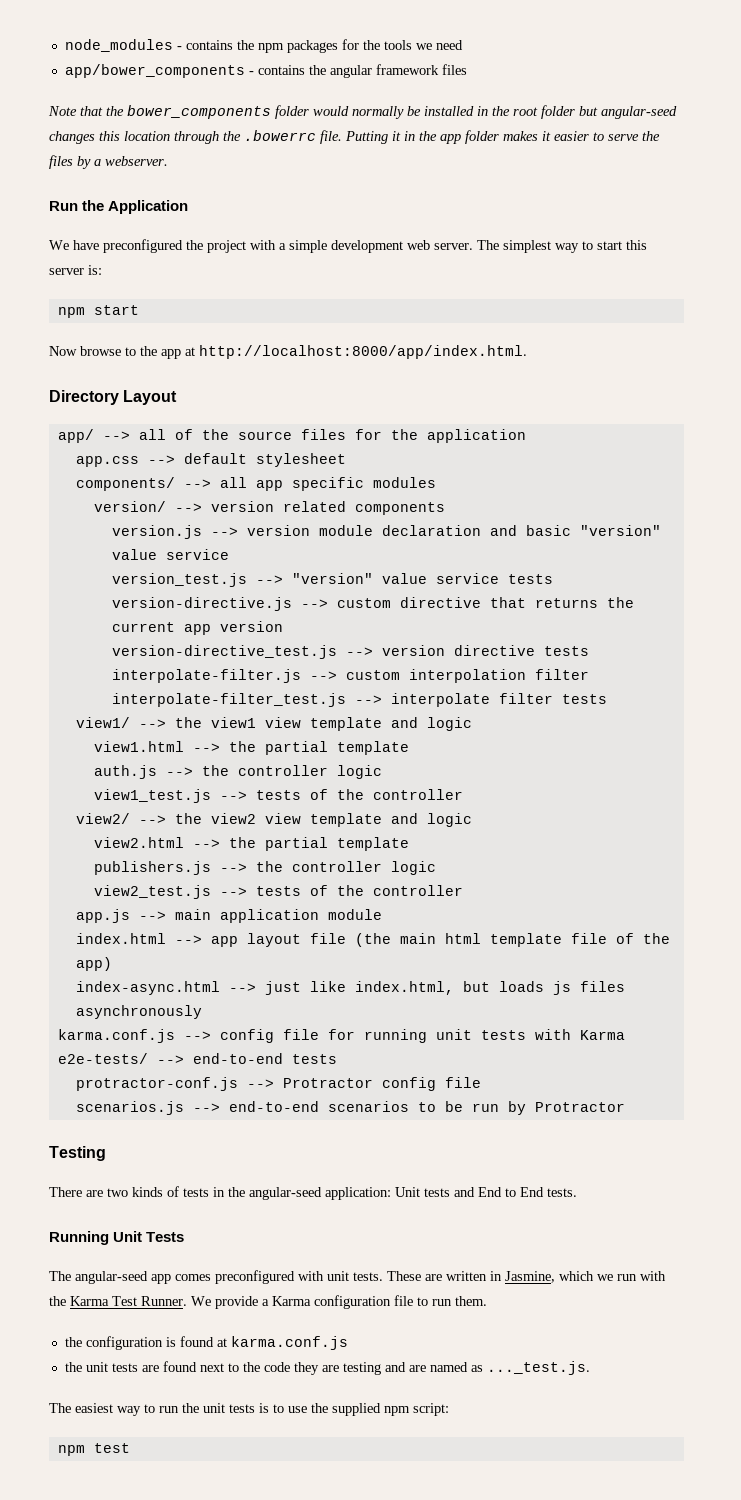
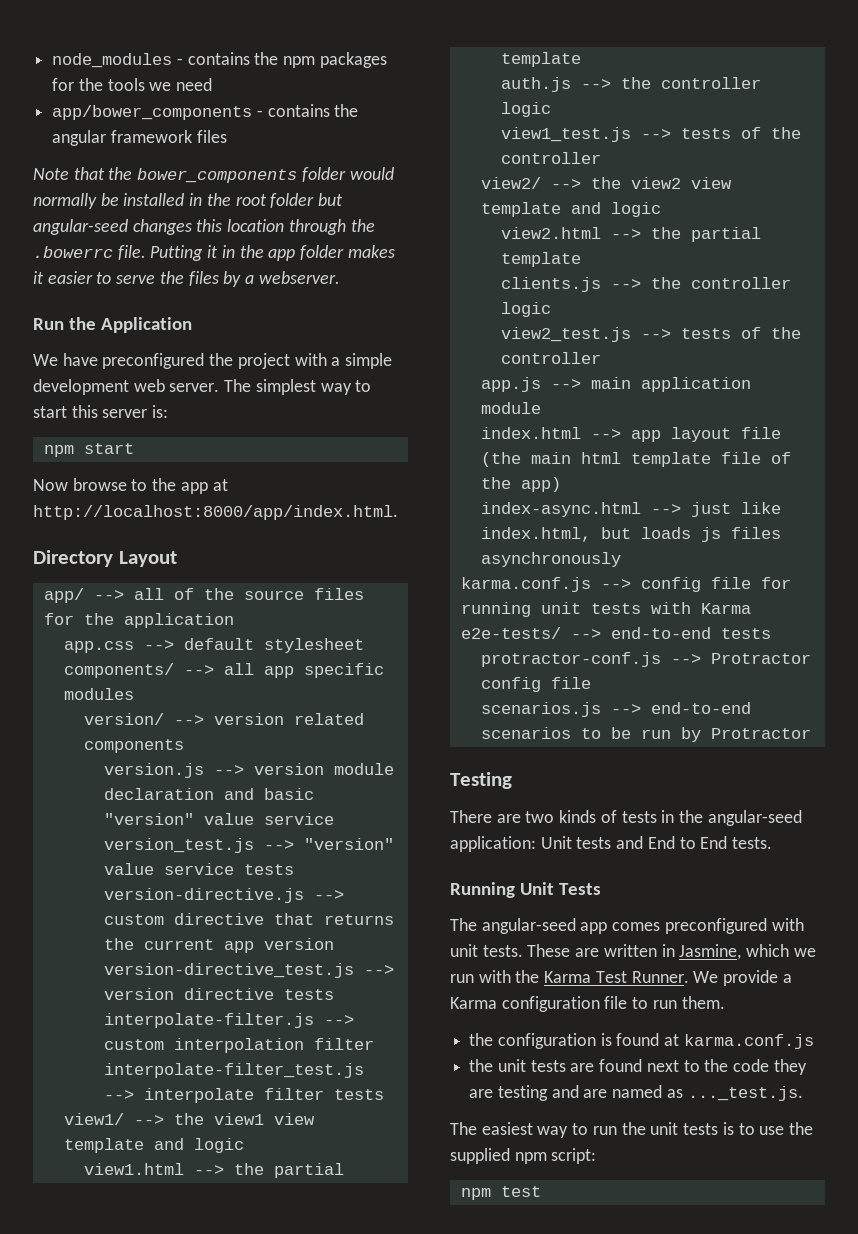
- publishers.js --> the controller logic
+ clients.js --> the controller logic

